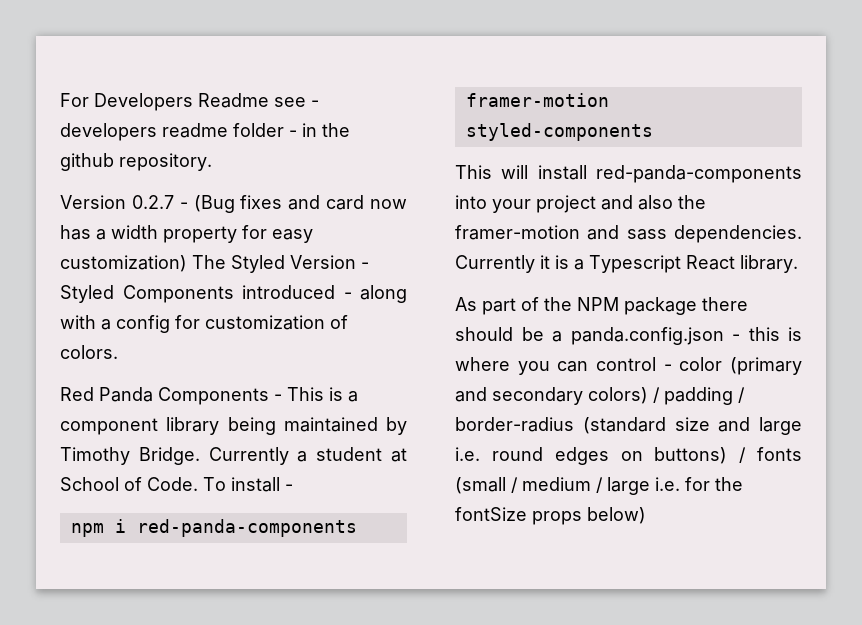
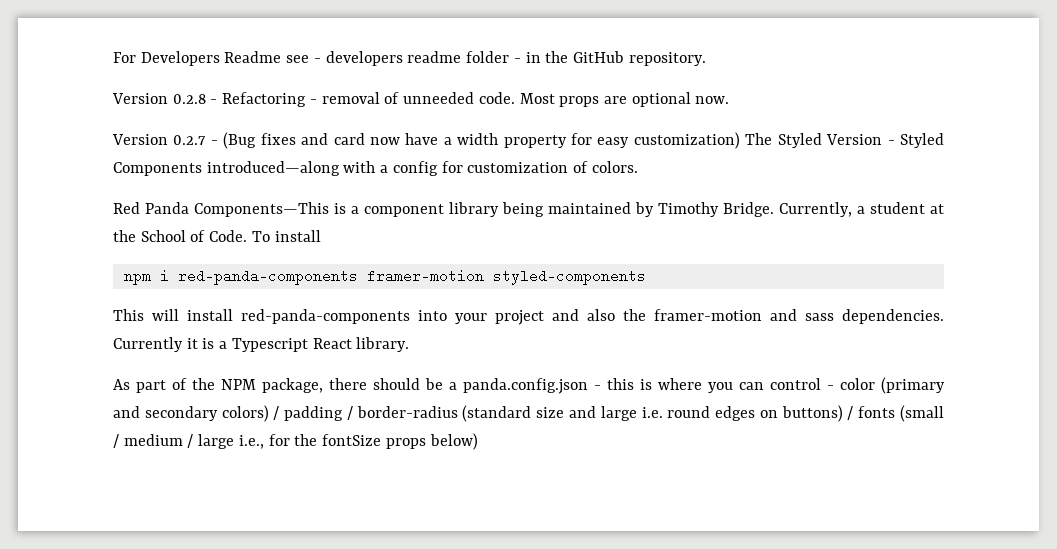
- For Developers Readme see - developers readme folder - in the github repository.
+ For Developers Readme see - developers readme folder - in the GitHub repository.
+ Version 0.2.8 - Refactoring - removal of unneeded code. Most props are optional now.
- Version 0.2.7 - (Bug fixes and card now has a width property for easy customization) The Styled Version - Styled Components introduced - along with a config for customization of colors.
+ Version 0.2.7 - (Bug fixes and card now have a width property for easy customization) The Styled Version - Styled Components introduced—along with a config for customization of colors.
- Red Panda Components - This is a component library being maintained by Timothy Bridge.
+ Red Panda Components—This is a component library being maintained by Timothy Bridge.
- Currently a student at School of Code.
+ Currently, a student at the School of Code.
- To install -
+ To install
- As part of the NPM package there should be a panda.config.json - this is where you can control - color (primary and secondary colors) / padding / border-radius (standard size and large i.e. round edges on buttons) / fonts (small / medium / large i.e. for the fontSize props below)
+ As part of the NPM package, there should be a panda.config.json - this is where you can control - color (primary and secondary colors) / padding / border-radius (standard size and large i.e. round edges on buttons) / fonts (small / medium / large i.e., for the fontSize props below)

